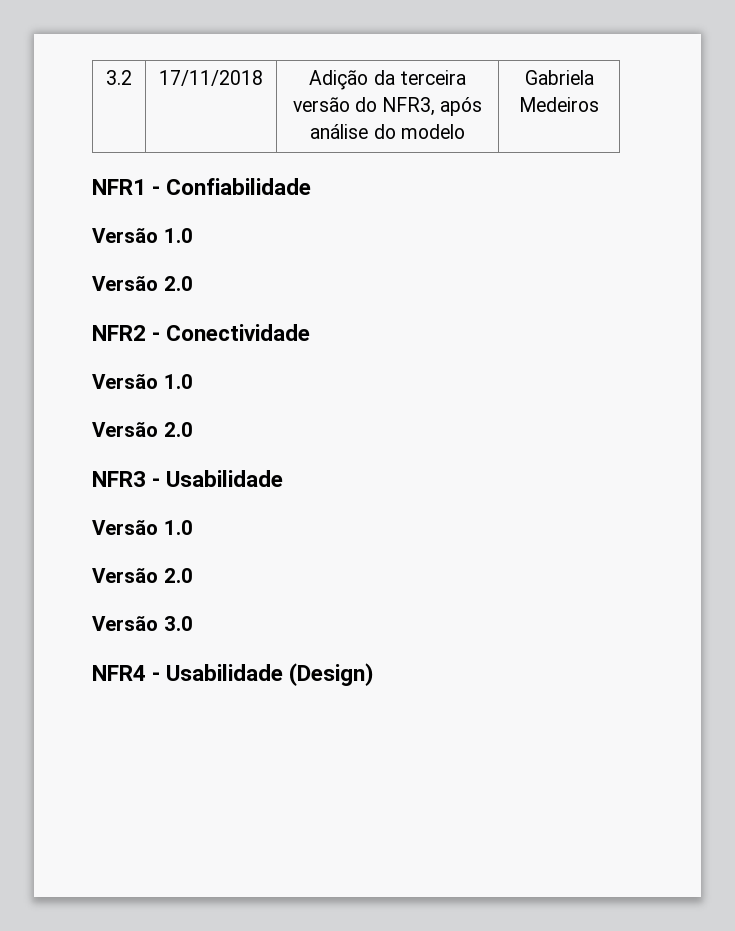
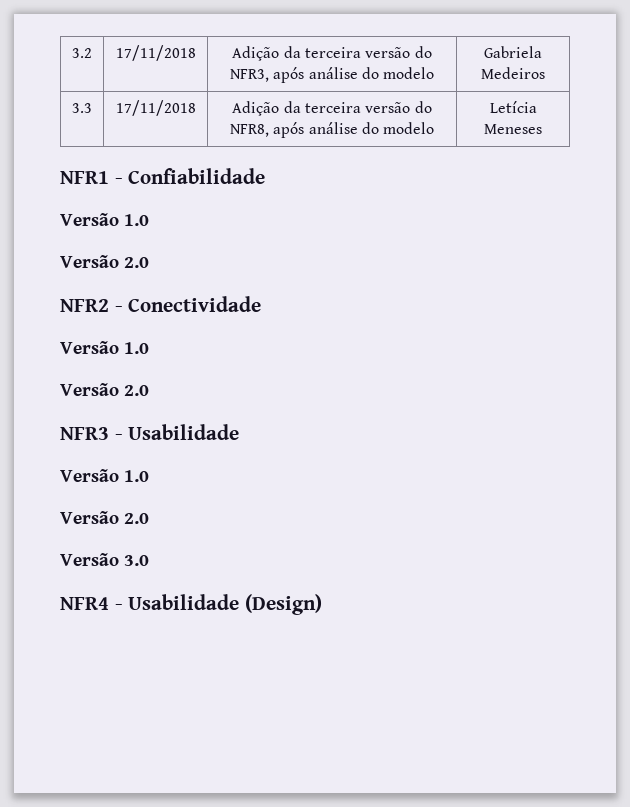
+ 3.3 | 17/11/2018 | Adição da terceira versão do NFR8, após análise do modelo | Letícia Meneses

